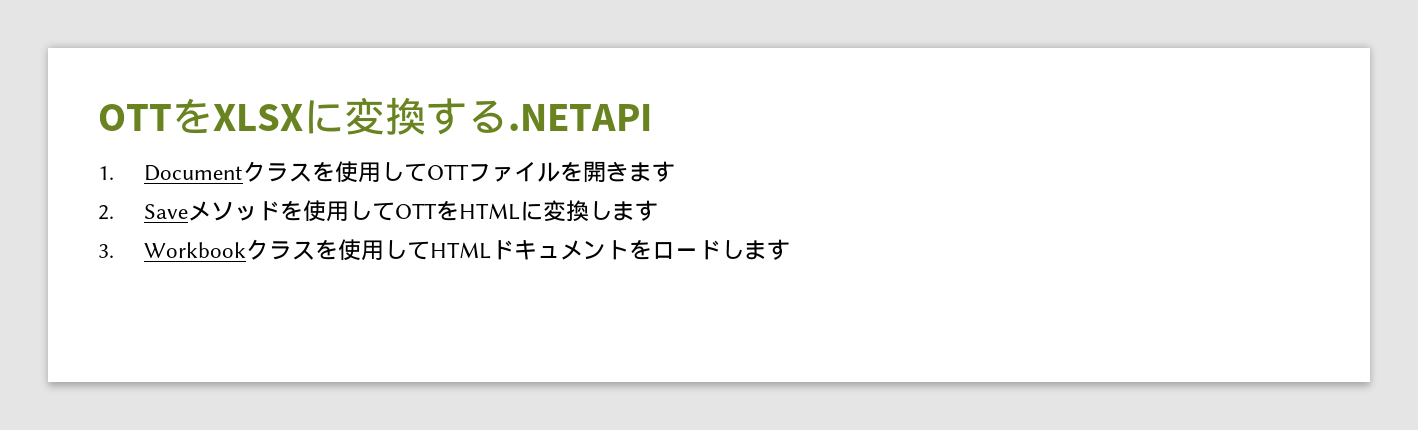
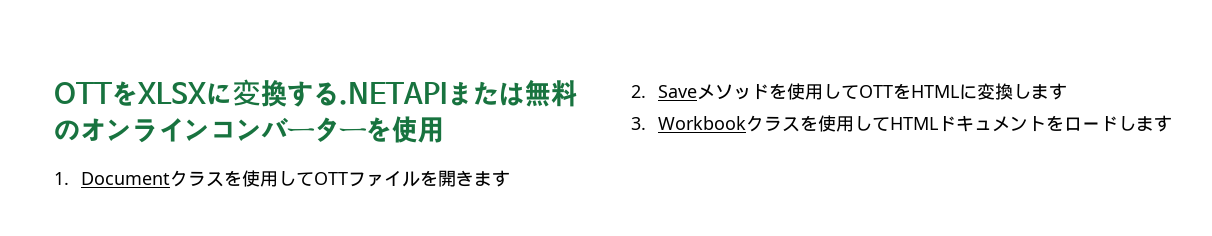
- OTTをXLSXに変換する.NETAPI
+ OTTをXLSXに変換する.NETAPIまたは無料のオンラインコンバーターを使用

